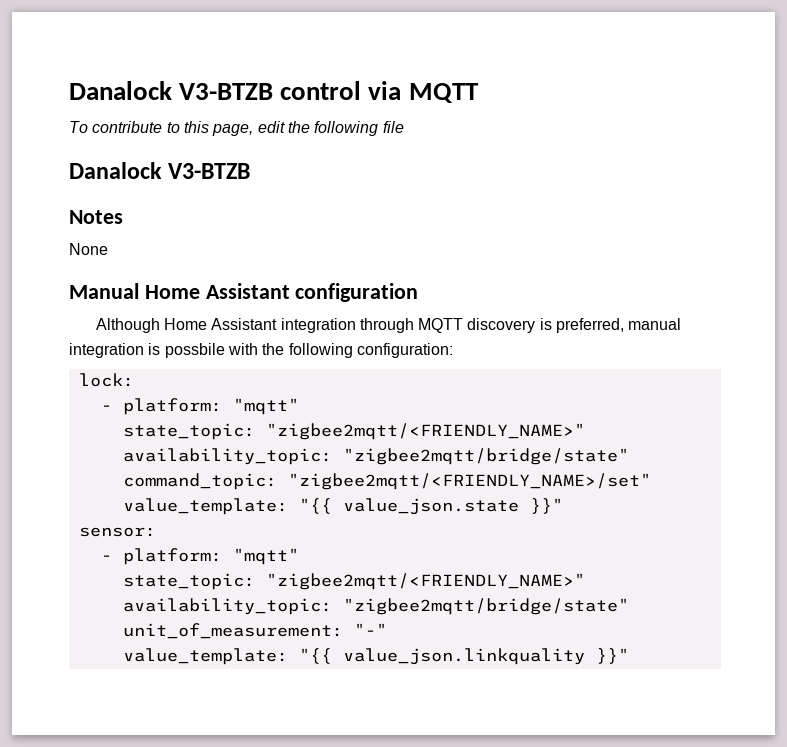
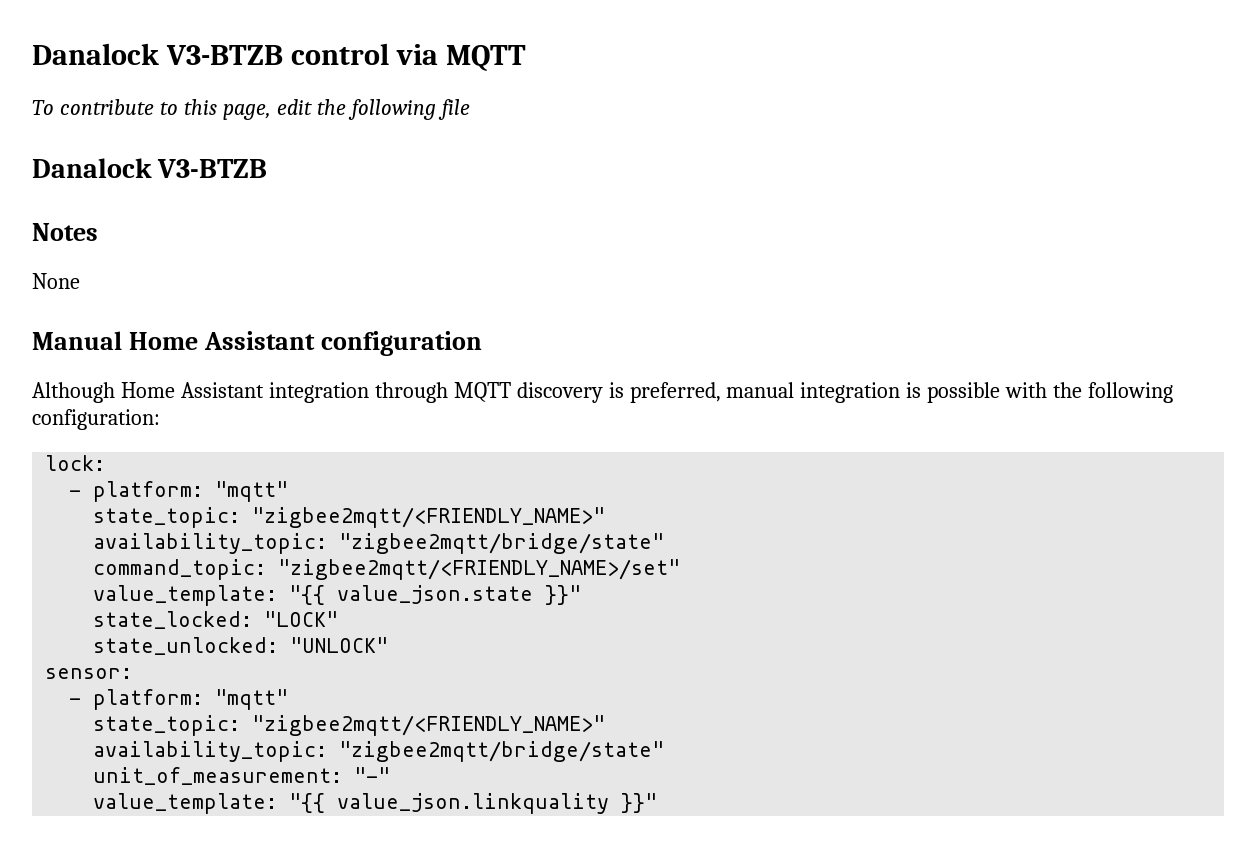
- Although Home Assistant integration through MQTT discovery is preferred, manual integration is possbile with the following configuration:
+ Although Home Assistant integration through MQTT discovery is preferred, manual integration is possible with the following configuration:
+ state_locked: "LOCK"
+ state_unlocked: "UNLOCK"

